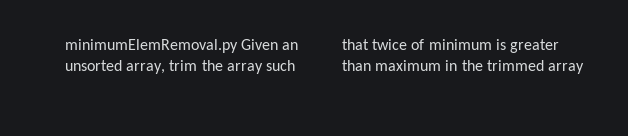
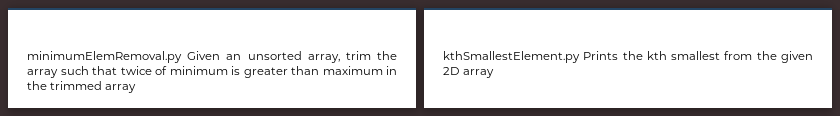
+ kthSmallestElement.py Prints the kth smallest from the given 2D array

